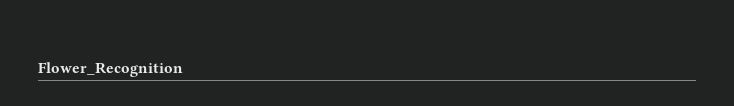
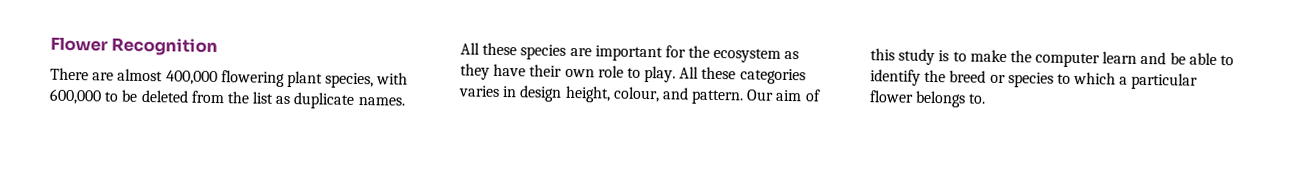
- Flower_Recognition
+ Flower Recognition
+ There are almost 400,000 flowering plant species, with 600,000 to be deleted from the list as duplicate names. All these species are important for the ecosystem as they have their own role to play. All these categories varies in design height, colour, and pattern. Our aim of this study is to make the computer learn and be able to identify the breed or species to which a particular flower belongs to.

